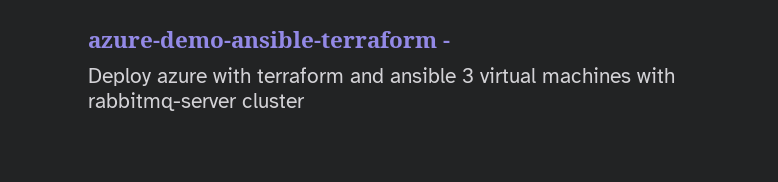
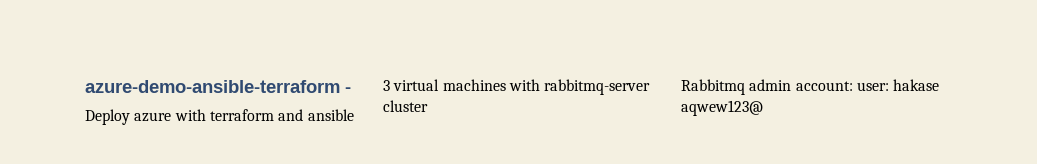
+ Rabbitmq admin account: user: hakase aqwew123@

